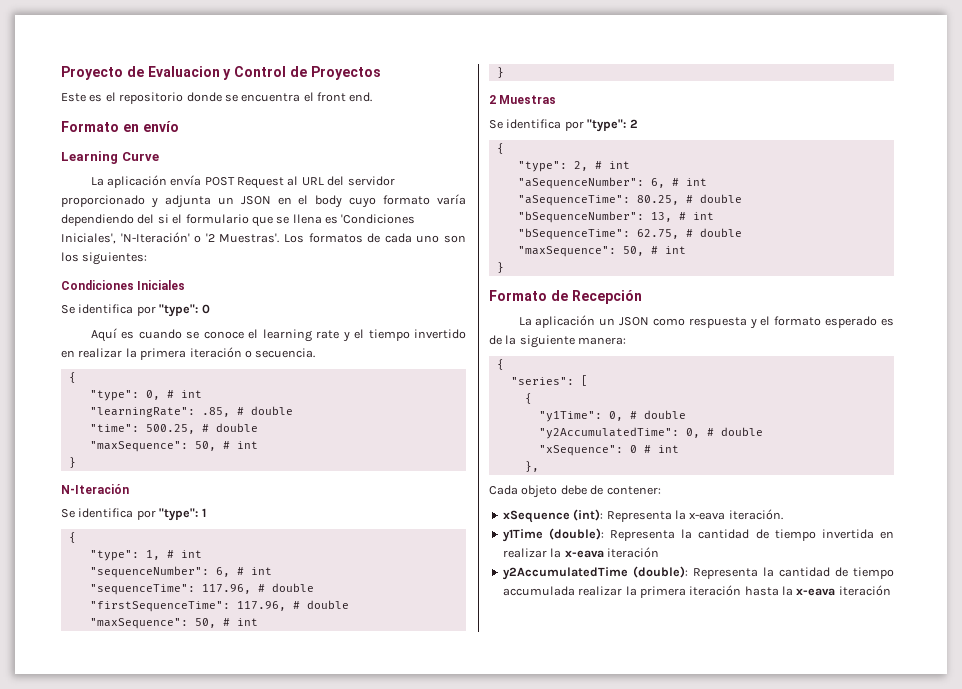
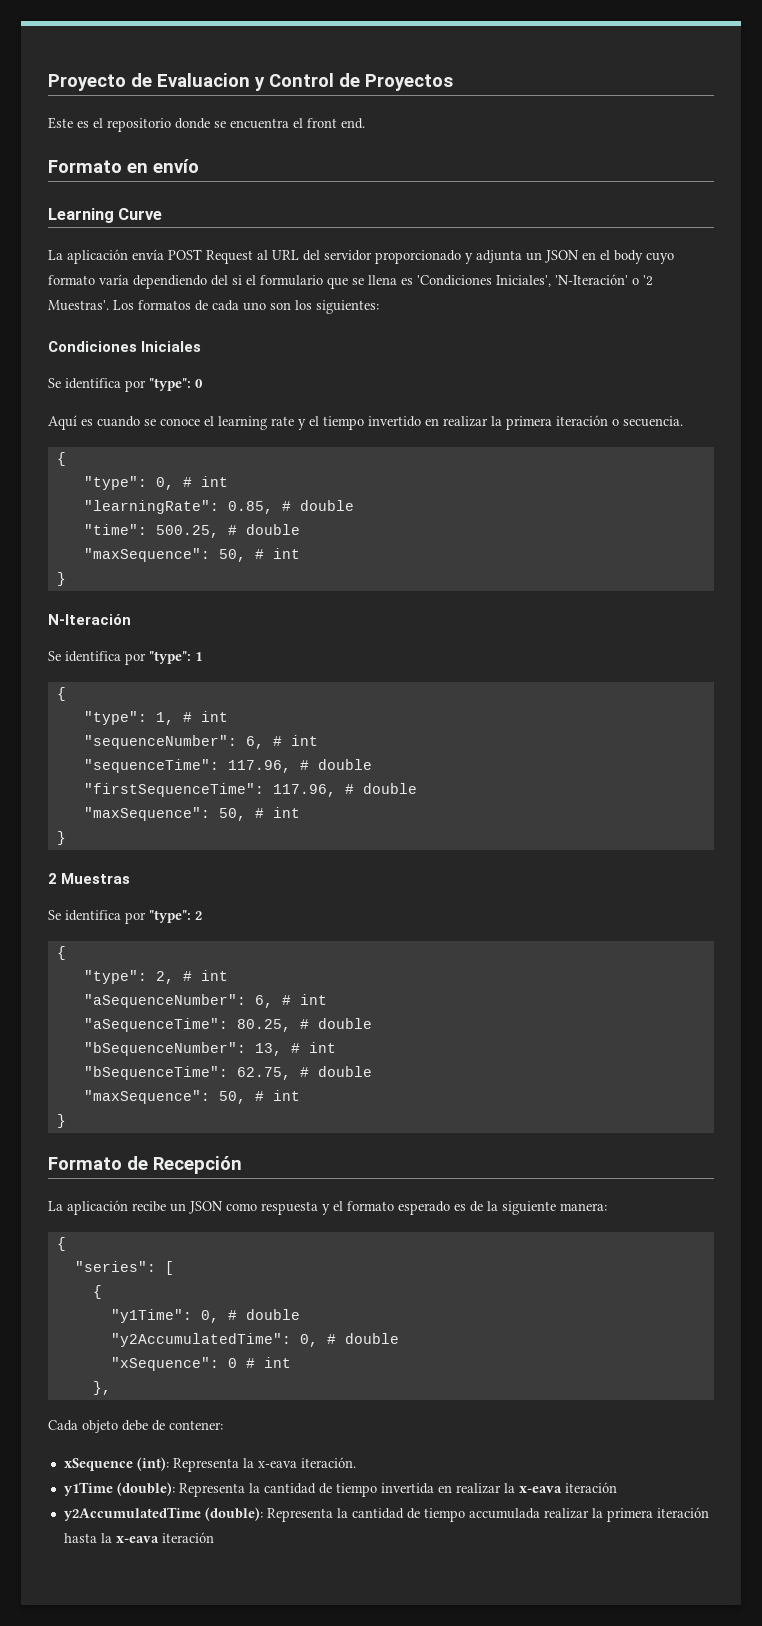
- "learningRate": .85, # double
+ "learningRate": 0.85, # double
- La aplicación un JSON como respuesta y el formato esperado es de la siguiente manera:
+ La aplicación recibe un JSON como respuesta y el formato esperado es de la siguiente manera:

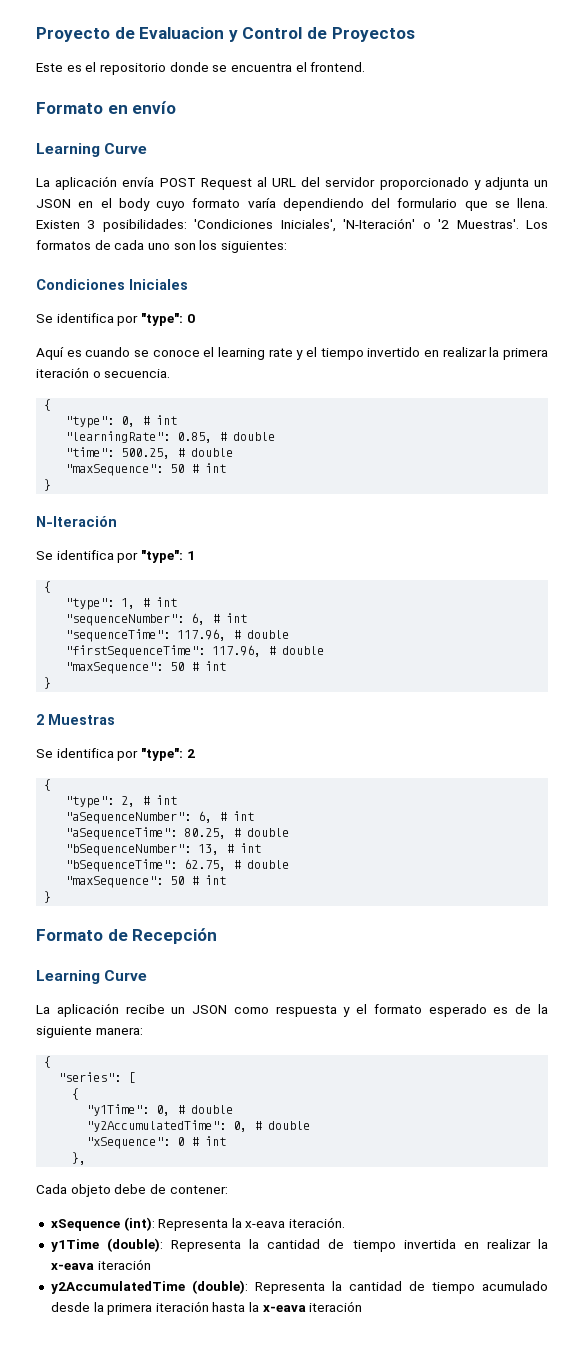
- Este es el repositorio donde se encuentra el front end.
+ Este es el repositorio donde se encuentra el frontend.
- La aplicación envía POST Request al URL del servidor proporcionado y adjunta un JSON en el body cuyo formato varía dependiendo del si el formulario que se llena es 'Condiciones Iniciales', 'N-Iteración' o '2 Muestras'.
+ La aplicación envía POST Request al URL del servidor proporcionado y adjunta un JSON en el body cuyo formato varía dependiendo del formulario que se llena. Existen 3 posibilidades: 'Condiciones Iniciales', 'N-Iteración' o '2 Muestras'.
  "time": 500.25, # double
- "maxSequence": 50, # int
+ "maxSequence": 50 # int
  "firstSequenceTime": 117.96, # double
- "maxSequence": 50, # int
+ "maxSequence": 50 # int
  "bSequenceTime": 62.75, # double
- "maxSequence": 50, # int
+ "maxSequence": 50 # int
  Formato de Recepción
+ Learning Curve
- y2AccumulatedTime (double): Representa la cantidad de tiempo accumulada realizar la primera iteración hasta la x-eava iteración
+ y2AccumulatedTime (double): Representa la cantidad de tiempo acumulado desde la primera iteración hasta la x-eava iteración

